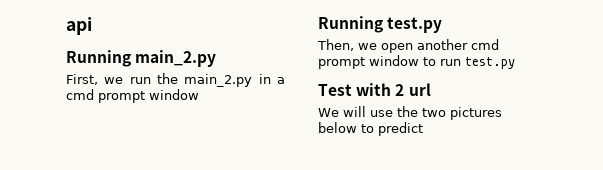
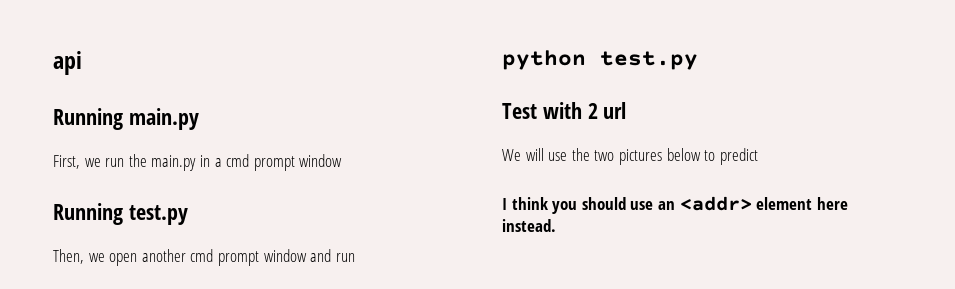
- Running main_2.py
+ Running main.py
- First, we run the main_2.py in a cmd prompt window
+ First, we run the main.py in a cmd prompt window
- Then, we open another cmd prompt window to run test.py
+ Then, we open another cmd prompt window and run
+ python test.py
+ I think you should use an <addr> element here instead.

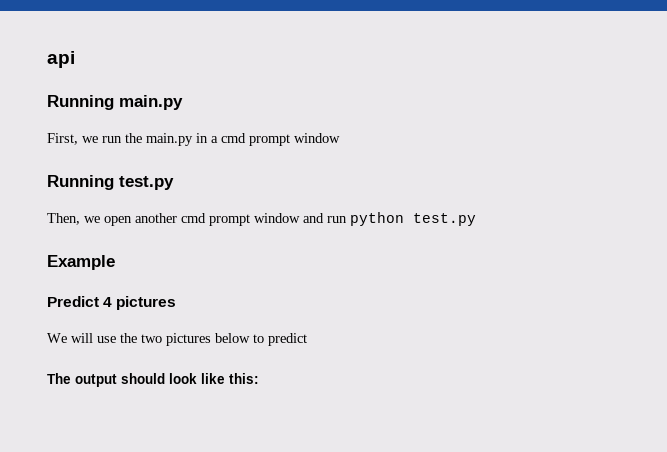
- Then, we open another cmd prompt window and run
- python test.py
+ Then, we open another cmd prompt window and run python test.py
- Test with 2 url
+ Example
+ Predict 4 pictures
- I think you should use an <addr> element here instead.
+ The output should look like this:

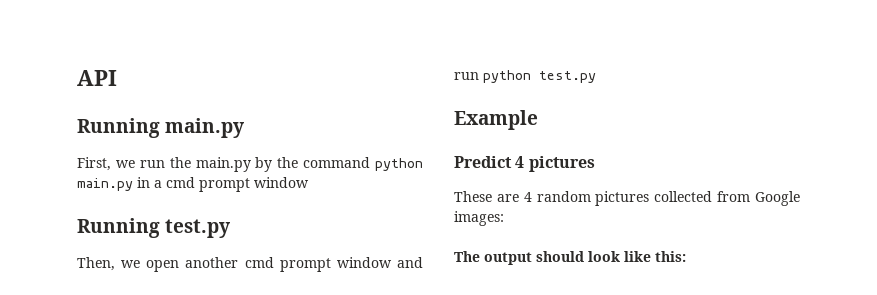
- api
+ API
- First, we run the main.py in a cmd prompt window
+ First, we run the main.py by the command python main.py in a cmd prompt window
- We will use the two pictures below to predict
+ These are 4 random pictures collected from Google images:

